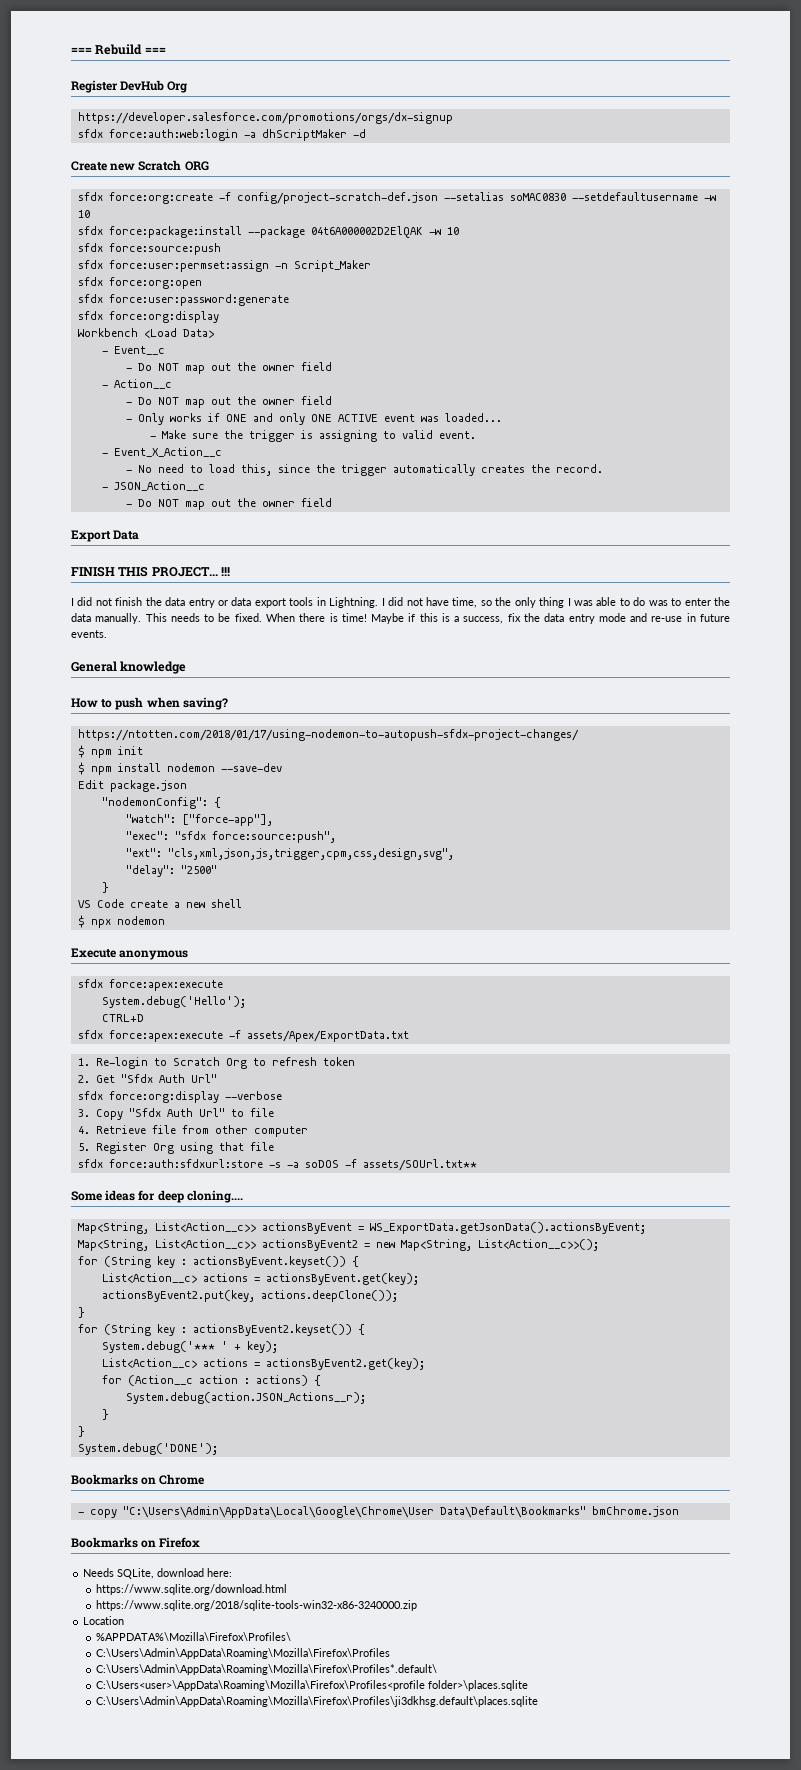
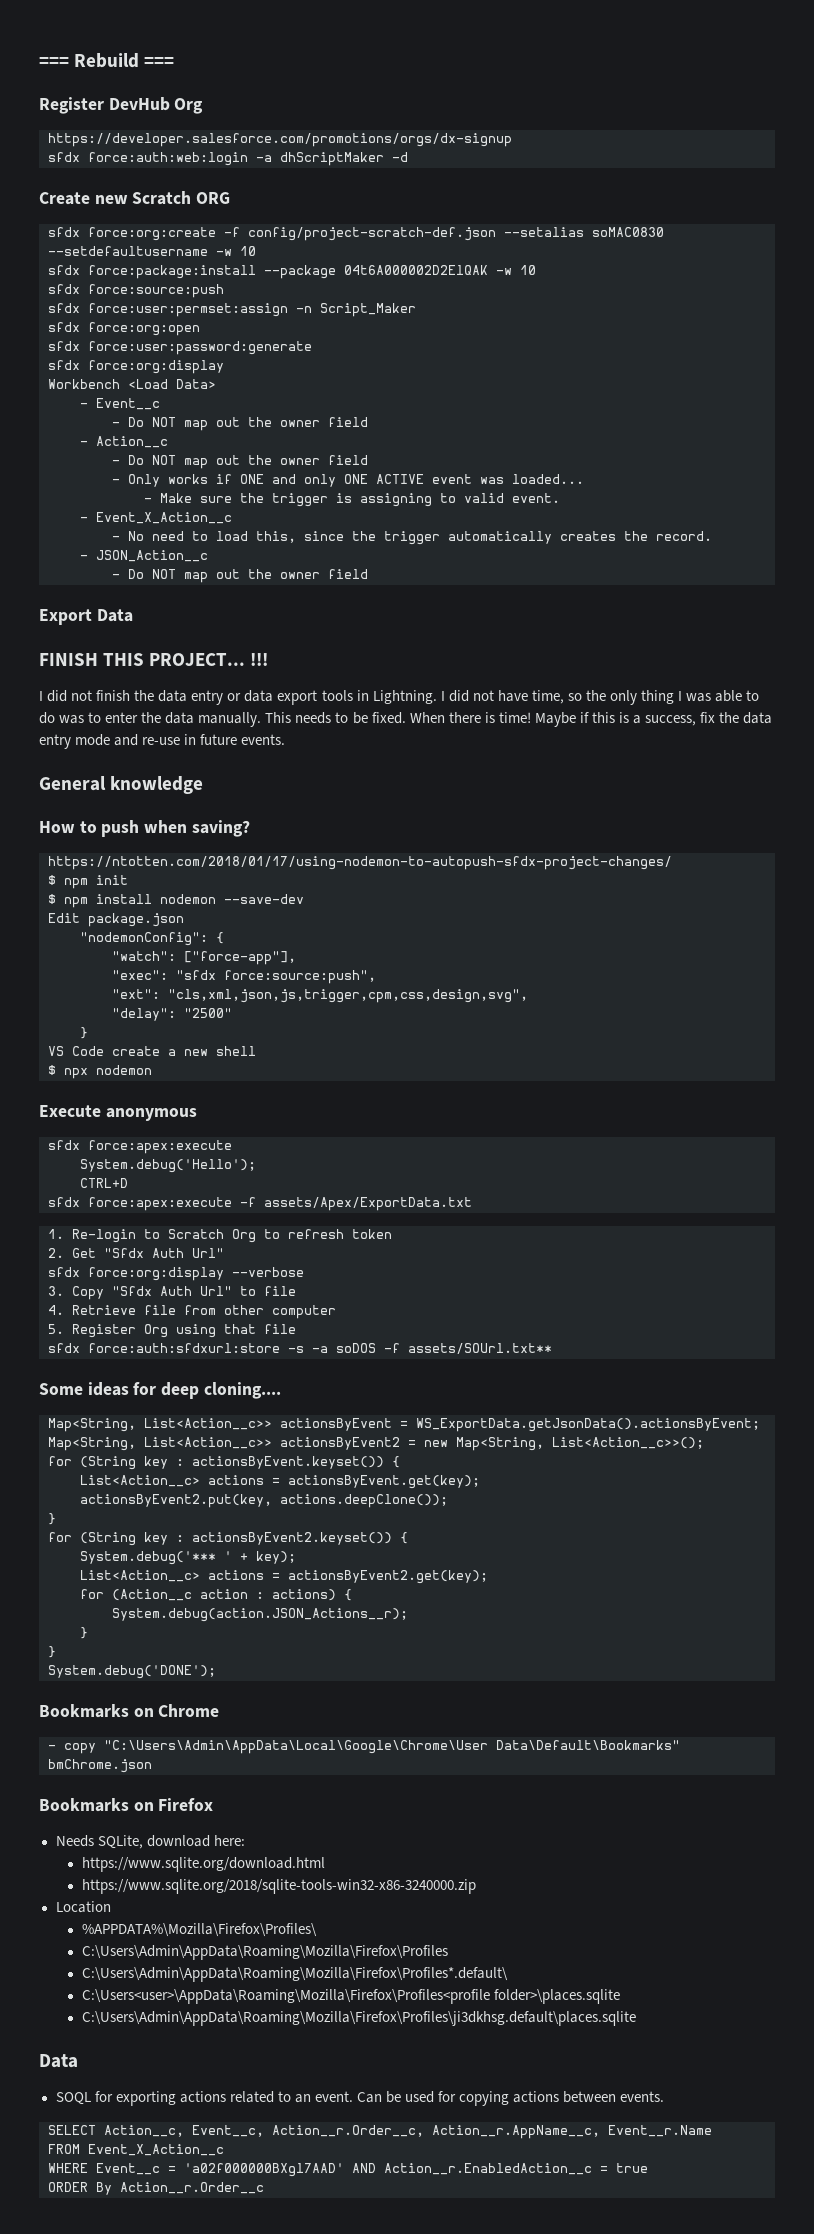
  C:\Users\Admin\AppData\Roaming\Mozilla\Firefox\Profiles\ji3dkhsg.default\places.sqlite
+ Data
+ SOQL for exporting actions related to an event. Can be used for copying actions between events.
+ SELECT Action__c, Event__c, Action__r.Order__c, Action__r.AppName__c, Event__r.Name
+ FROM Event_X_Action__c
+ WHERE Event__c = 'a02f000000BXgl7AAD' AND Action__r.EnabledAction__c = true
+ ORDER By Action__r.Order__c

